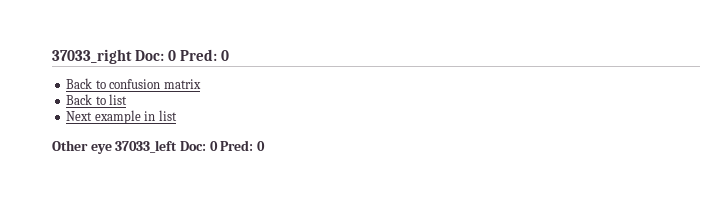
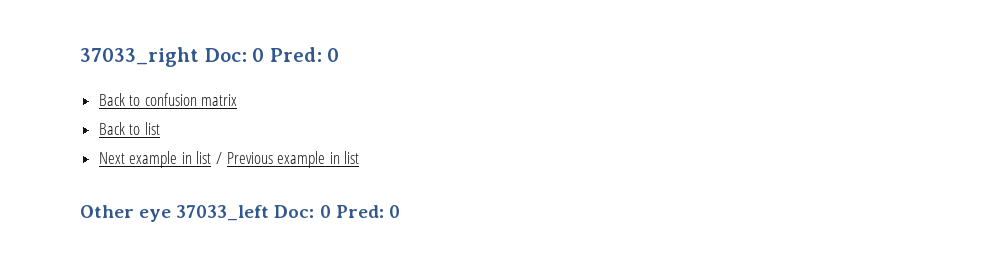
- Next example in list
+ Next example in list / Previous example in list

